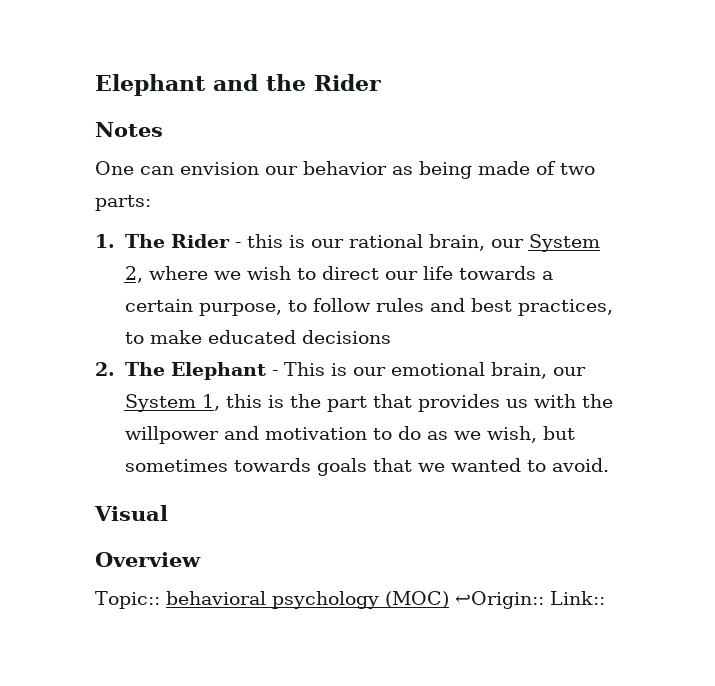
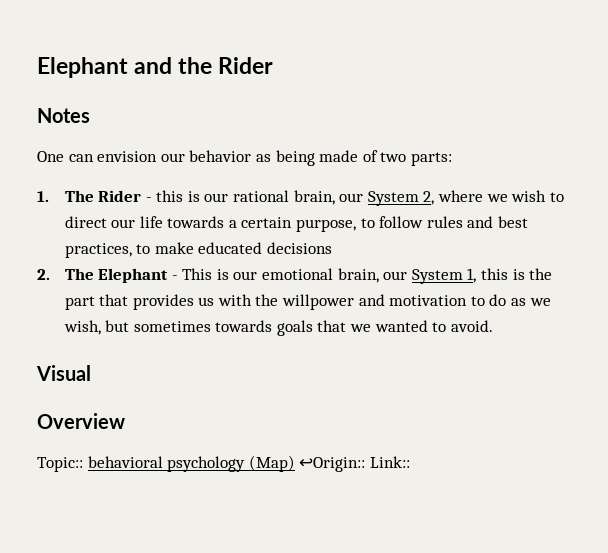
- Topic:: behavioral psychology (MOC) ↩Origin:: Link::
+ Topic:: behavioral psychology (Map) ↩Origin:: Link::

